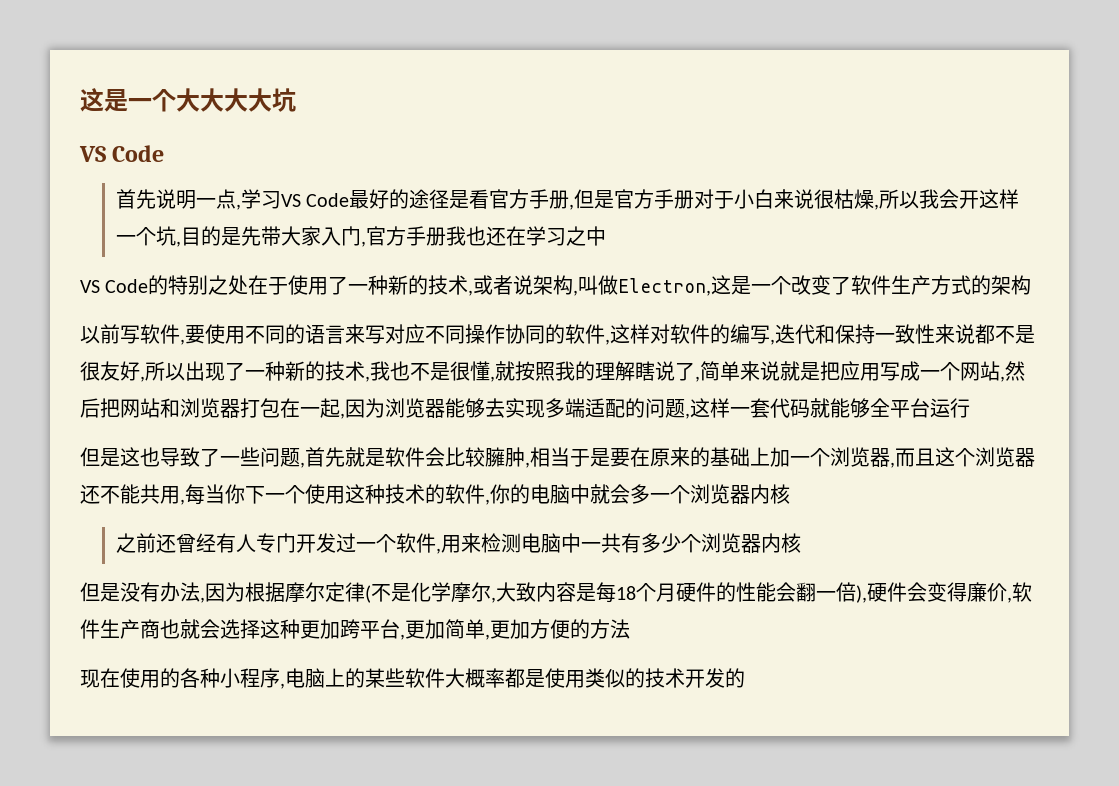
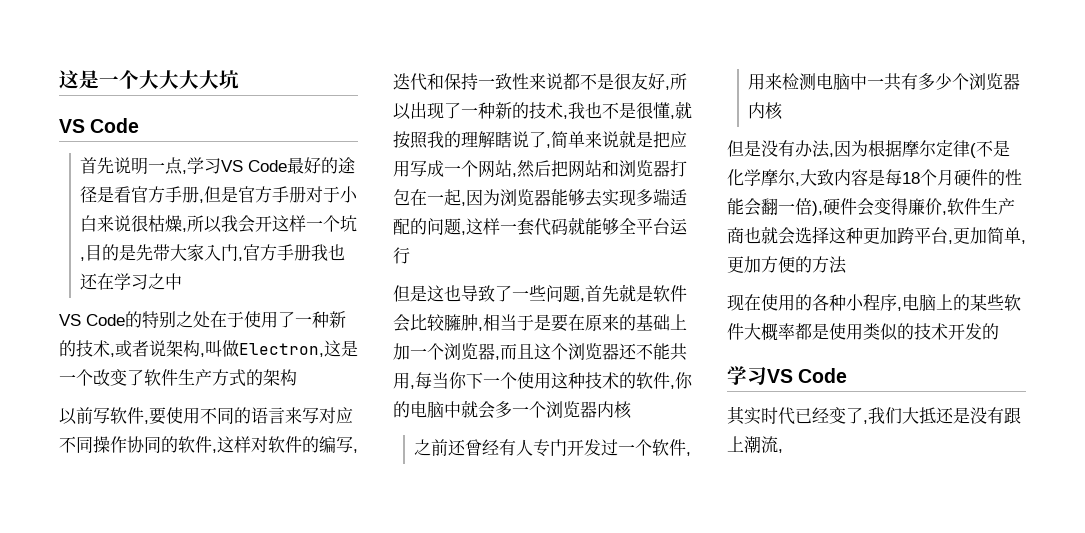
  现在使用的各种小程序,电脑上的某些软件大概率都是使用类似的技术开发的
+ 学习VS Code
+ 其实时代已经变了,我们大抵还是没有跟上潮流,

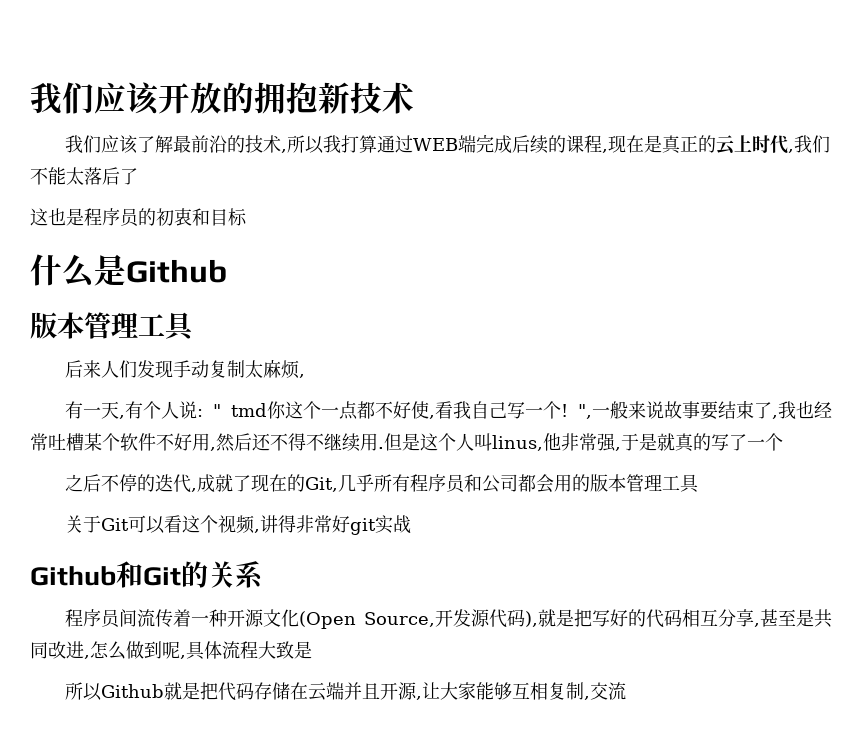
- 这是一个大大大大坑
- VS Code
- 首先说明一点,学习VS Code最好的途径是看官方手册,但是官方手册对于小白来说很枯燥,所以我会开这样一个坑,目的是先带大家入门,官方手册我也还在学习之中
- VS Code的特别之处在于使用了一种新的技术,或者说架构,叫做Electron,这是一个改变了软件生产方式的架构
- 以前写软件,要使用不同的语言来写对应不同操作协同的软件,这样对软件的编写,迭代和保持一致性来说都不是很友好,所以出现了一种新的技术,我也不是很懂,就按照我的理解瞎说了,简单来说就是把应用写成一个网站,然后把网站和浏览器打包在一起,因为浏览器能够去实现多端适配的问题,这样一套代码就能够全平台运行
- 但是这也导致了一些问题,首先就是软件会比较臃肿,相当于是要在原来的基础上加一个浏览器,而且这个浏览器还不能共用,每当你下一个使用这种技术的软件,你的电脑中就会多一个浏览器内核
- 之前还曾经有人专门开发过一个软件,用来检测电脑中一共有多少个浏览器内核
- 但是没有办法,因为根据摩尔定律(不是化学摩尔,大致内容是每18个月硬件的性能会翻一倍),硬件会变得廉价,软件生产商也就会选择这种更加跨平台,更加简单,更加方便的方法
- 现在使用的各种小程序,电脑上的某些软件大概率都是使用类似的技术开发的
- 学习VS Code
- 其实时代已经变了,我们大抵还是没有跟上潮流,
+ 我们应该开放的拥抱新技术
+ 我们应该了解最前沿的技术,所以我打算通过WEB端完成后续的课程,现在是真正的云上时代,我们不能太落后了
+ 这也是程序员的初衷和目标
+ 什么是Github
+ 版本管理工具
+ 后来人们发现手动复制太麻烦,
+ 有一天,有个人说: " tmd你这个一点都不好使,看我自己写一个! ",一般来说故事要结束了,我也经常吐槽某个软件不好用,然后还不得不继续用.但是这个人叫linus,他非常强,于是就真的写了一个
+ 之后不停的迭代,成就了现在的Git,几乎所有程序员和公司都会用的版本管理工具
+ 关于Git可以看这个视频,讲得非常好git实战
+ Github和Git的关系
+ 程序员间流传着一种开源文化(Open Source,开发源代码),就是把写好的代码相互分享,甚至是共同改进,怎么做到呢,具体流程大致是
+ 所以Github就是把代码存储在云端并且开源,让大家能够互相复制,交流

